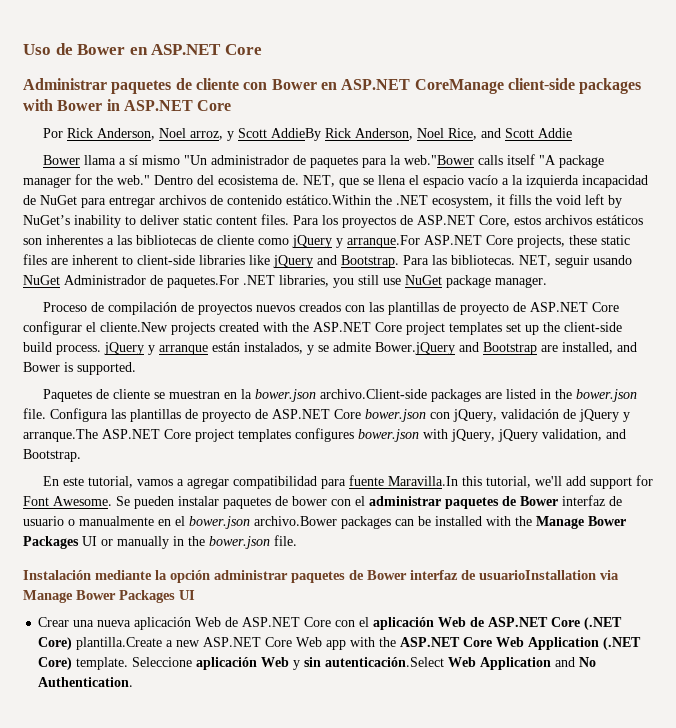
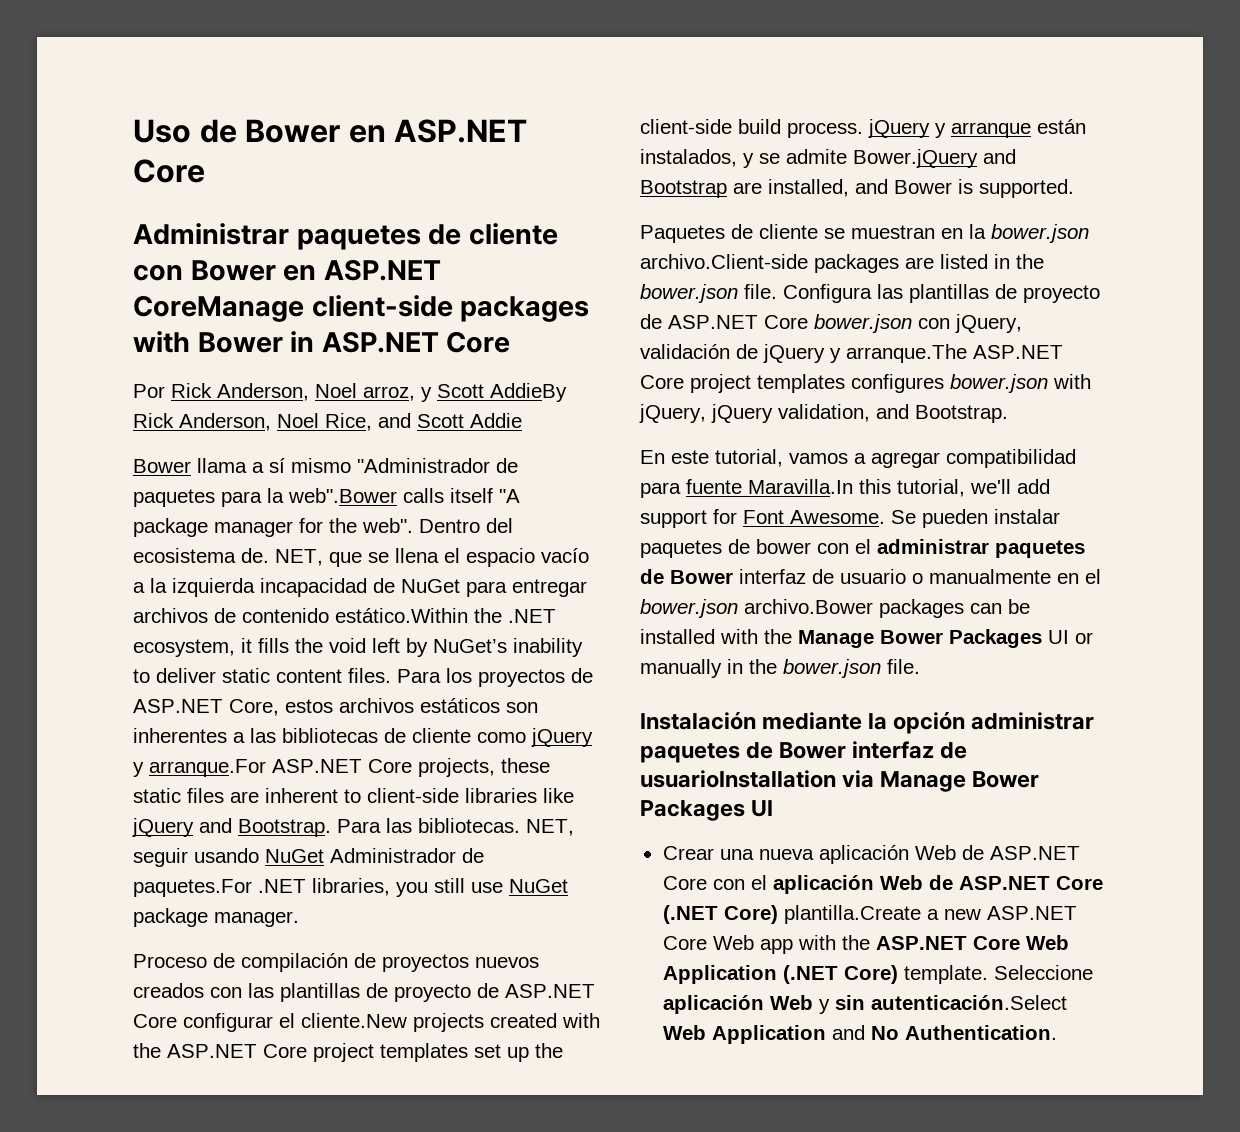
- Bower llama a sí mismo "Un administrador de paquetes para la web."Bower calls itself "A package manager for the web."
+ Bower llama a sí mismo "Administrador de paquetes para la web".Bower calls itself "A package manager for the web".

